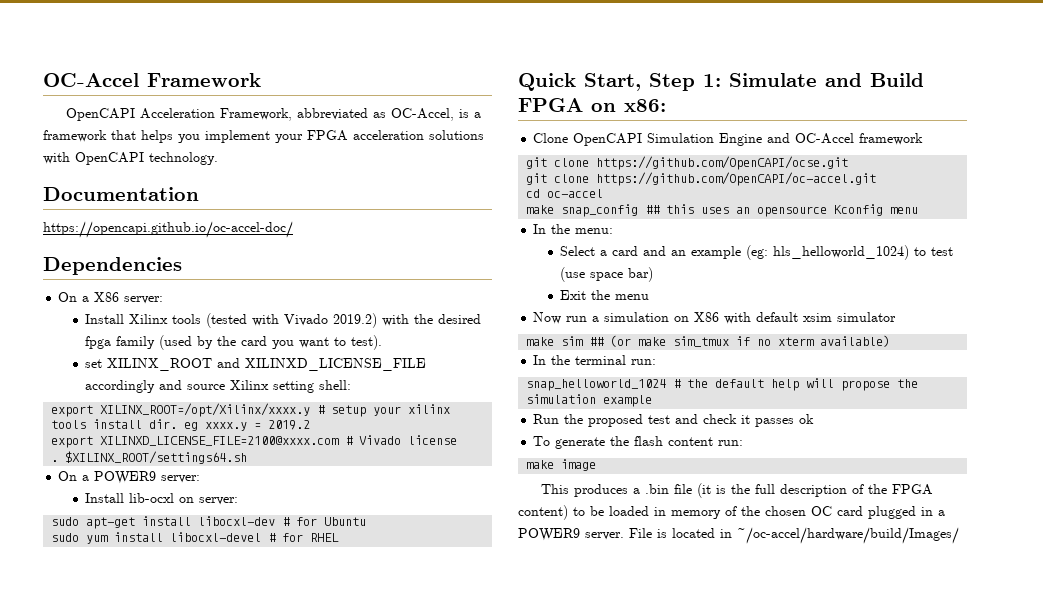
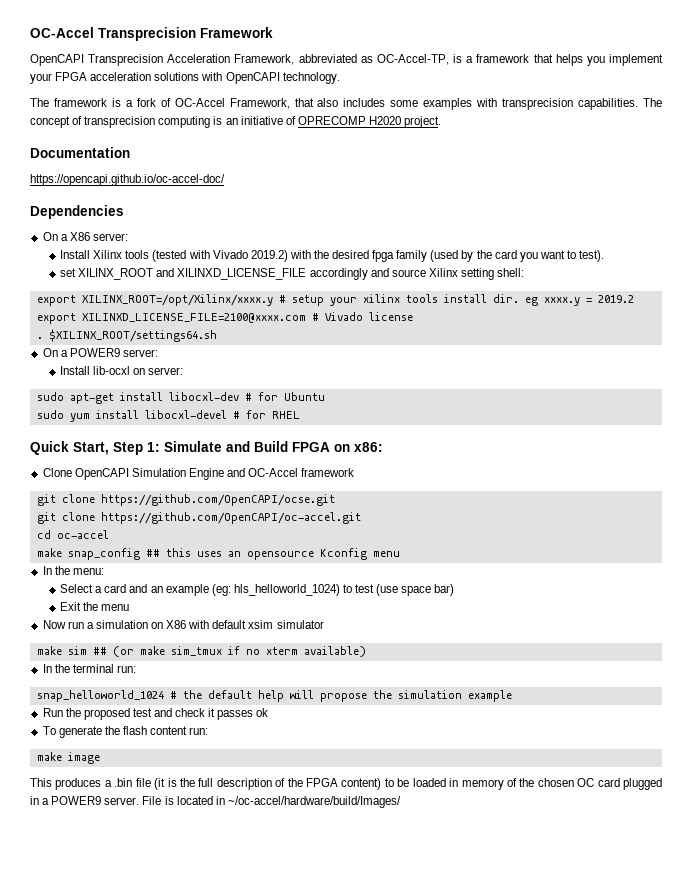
- OC-Accel Framework
+ OC-Accel Transprecision Framework
- OpenCAPI Acceleration Framework, abbreviated as OC-Accel, is a framework that helps you implement your FPGA acceleration solutions with OpenCAPI technology.
+ OpenCAPI Transprecision Acceleration Framework, abbreviated as OC-Accel-TP, is a framework that helps you implement your FPGA acceleration solutions with OpenCAPI technology.
+ The framework is a fork of OC-Accel Framework, that also includes some examples with transprecision capabilities. The concept of transprecision computing is an initiative of OPRECOMP H2020 project.

